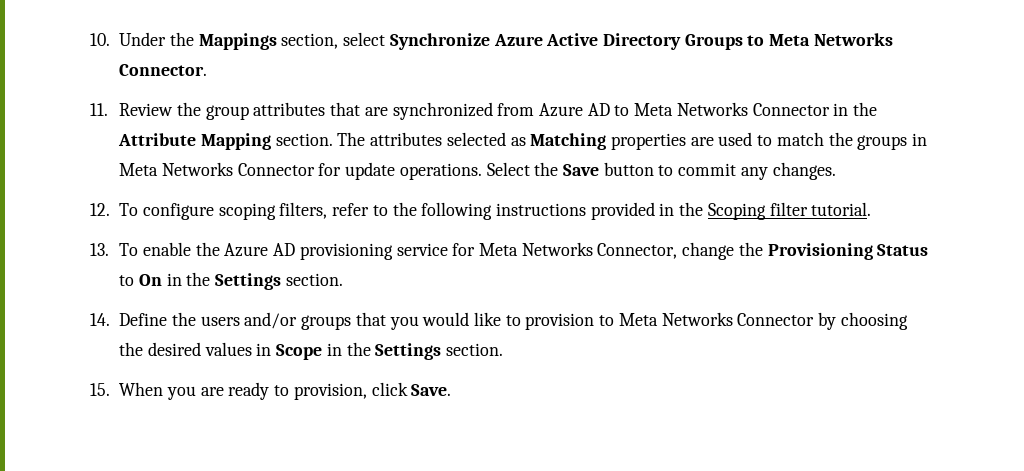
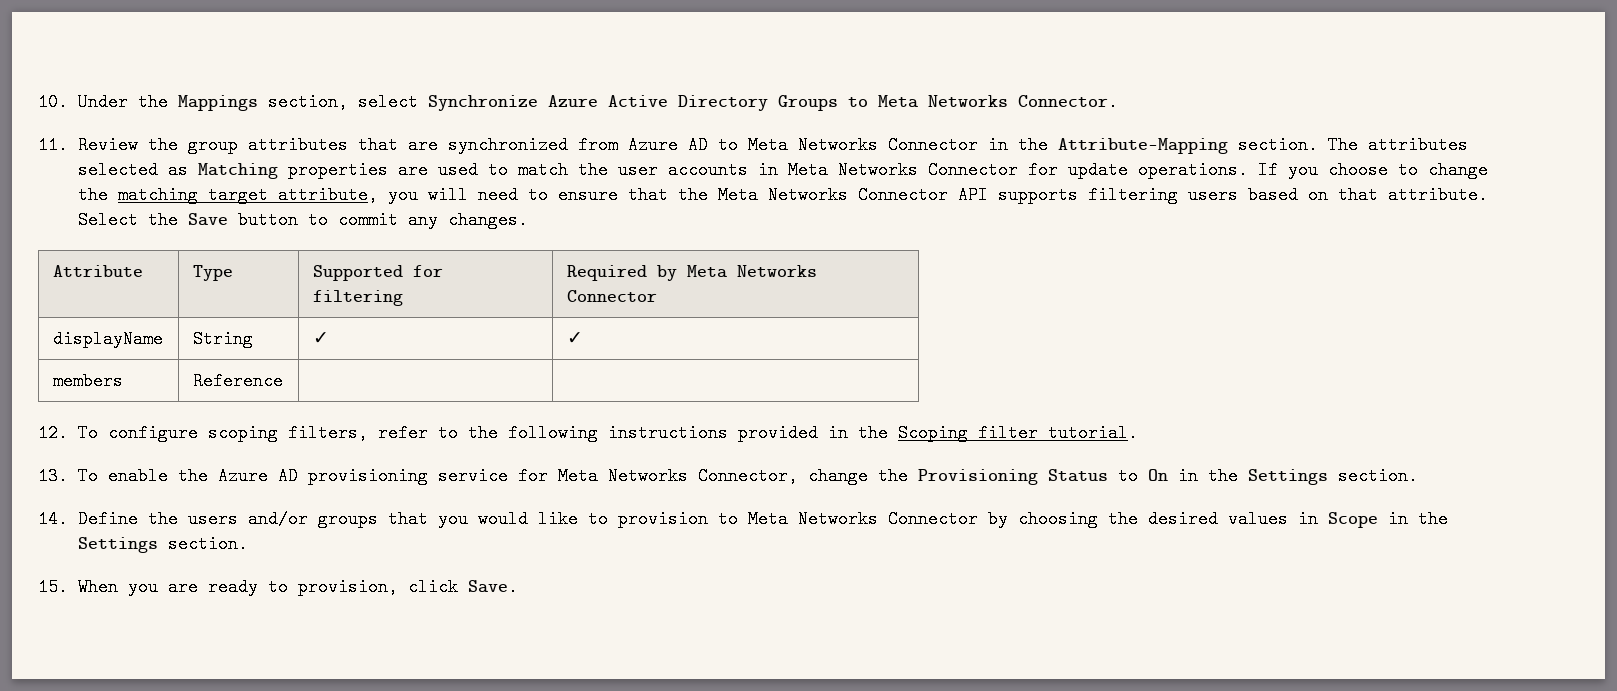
- 11. Review the group attributes that are synchronized from Azure AD to Meta Networks Connector in the Attribute Mapping section.
+ 11. Review the group attributes that are synchronized from Azure AD to Meta Networks Connector in the Attribute-Mapping section.
- The attributes selected as Matching properties are used to match the groups in Meta Networks Connector for update operations.
+ The attributes selected as Matching properties are used to match the user accounts in Meta Networks Connector for update operations.
+ If you choose to change the matching target attribute, you will need to ensure that the Meta Networks Connector API supports filtering users based on that attribute.
+ Attribute | Type | Supported for filtering | Required by Meta Networks Connector
+ displayName | String | ✓ | ✓
+ members | Reference | |

